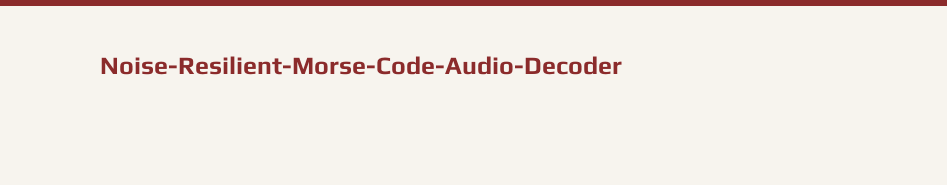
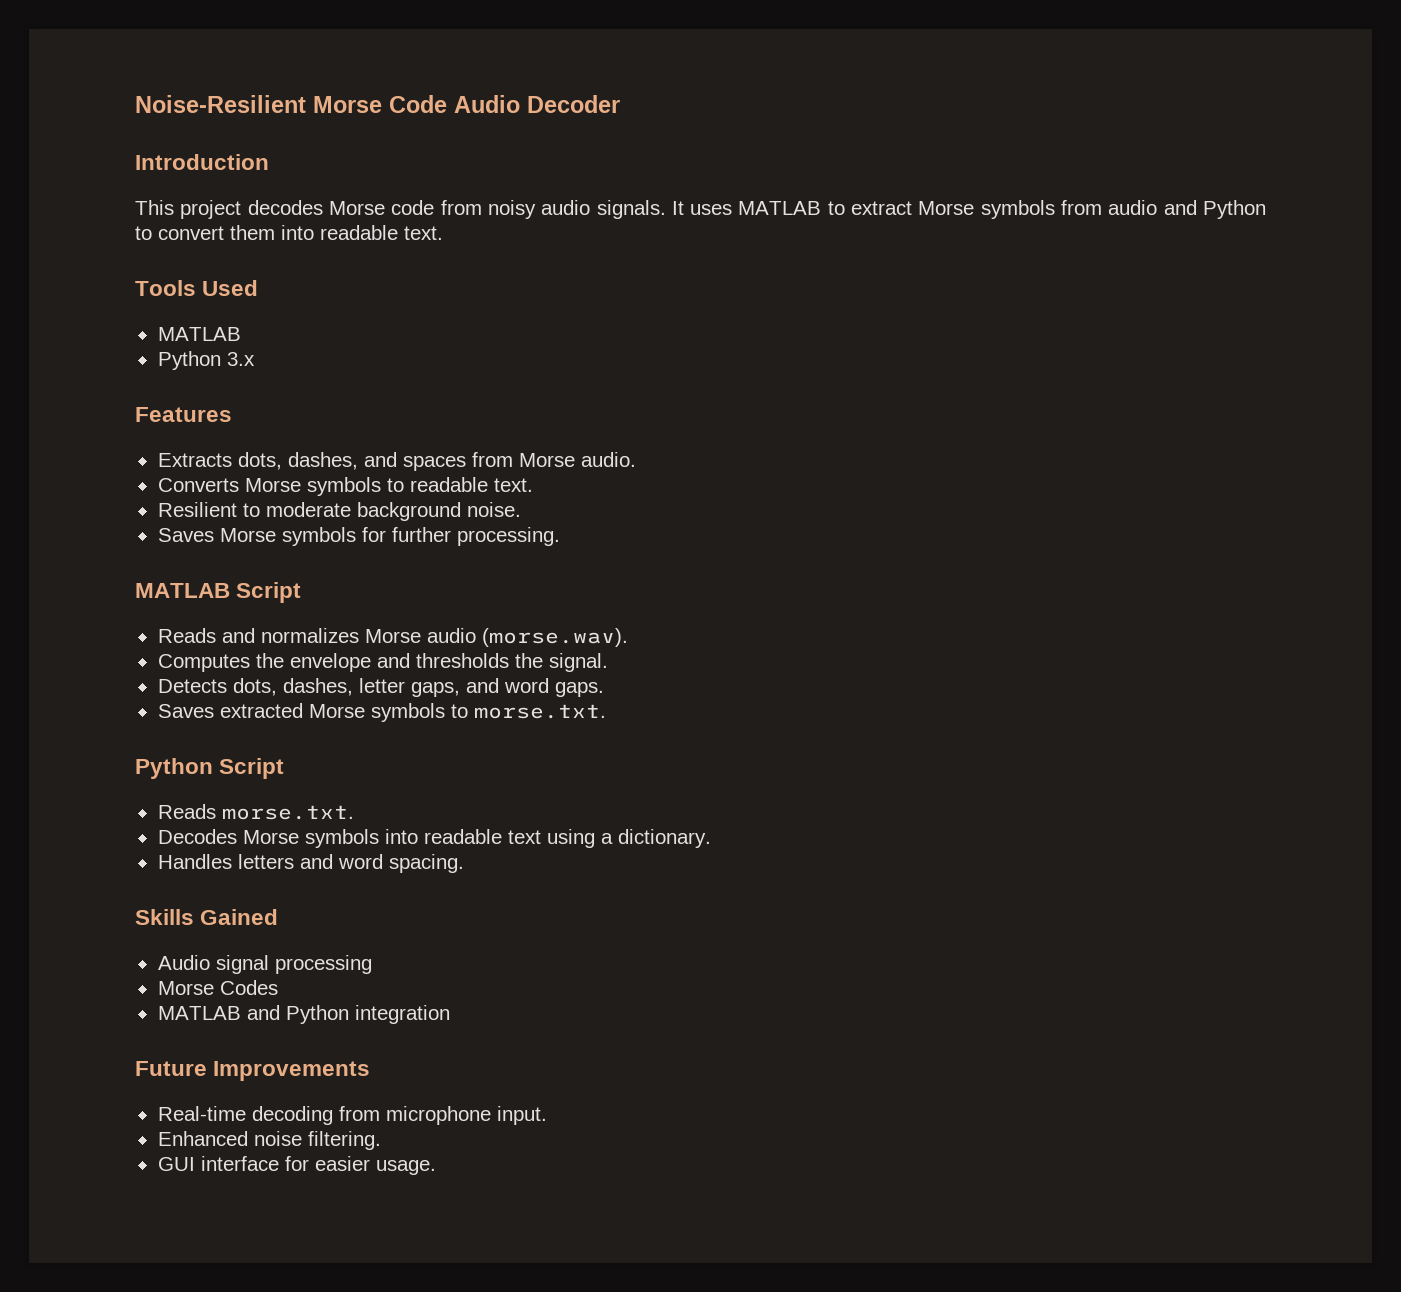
- Noise-Resilient-Morse-Code-Audio-Decoder
+ Noise-Resilient Morse Code Audio Decoder
+ Introduction
+ This project decodes Morse code from noisy audio signals. It uses MATLAB to extract Morse symbols from audio and Python to convert them into readable text.
+ Tools Used
+ MATLAB
+ Python 3.x
+ Features
+ Extracts dots, dashes, and spaces from Morse audio.
+ Converts Morse symbols to readable text.
+ Resilient to moderate background noise.
+ Saves Morse symbols for further processing.
+ MATLAB Script
+ Reads and normalizes Morse audio (morse.wav).
+ Computes the envelope and thresholds the signal.
+ Detects dots, dashes, letter gaps, and word gaps.
+ Saves extracted Morse symbols to morse.txt.
+ Python Script
+ Reads morse.txt.
+ Decodes Morse symbols into readable text using a dictionary.
+ Handles letters and word spacing.
+ Skills Gained
+ Audio signal processing
+ Morse Codes
+ MATLAB and Python integration
+ Future Improvements
+ Real-time decoding from microphone input.
+ Enhanced noise filtering.
+ GUI interface for easier usage.

